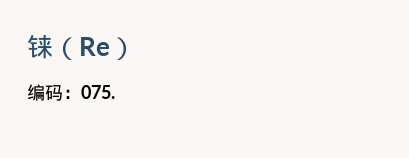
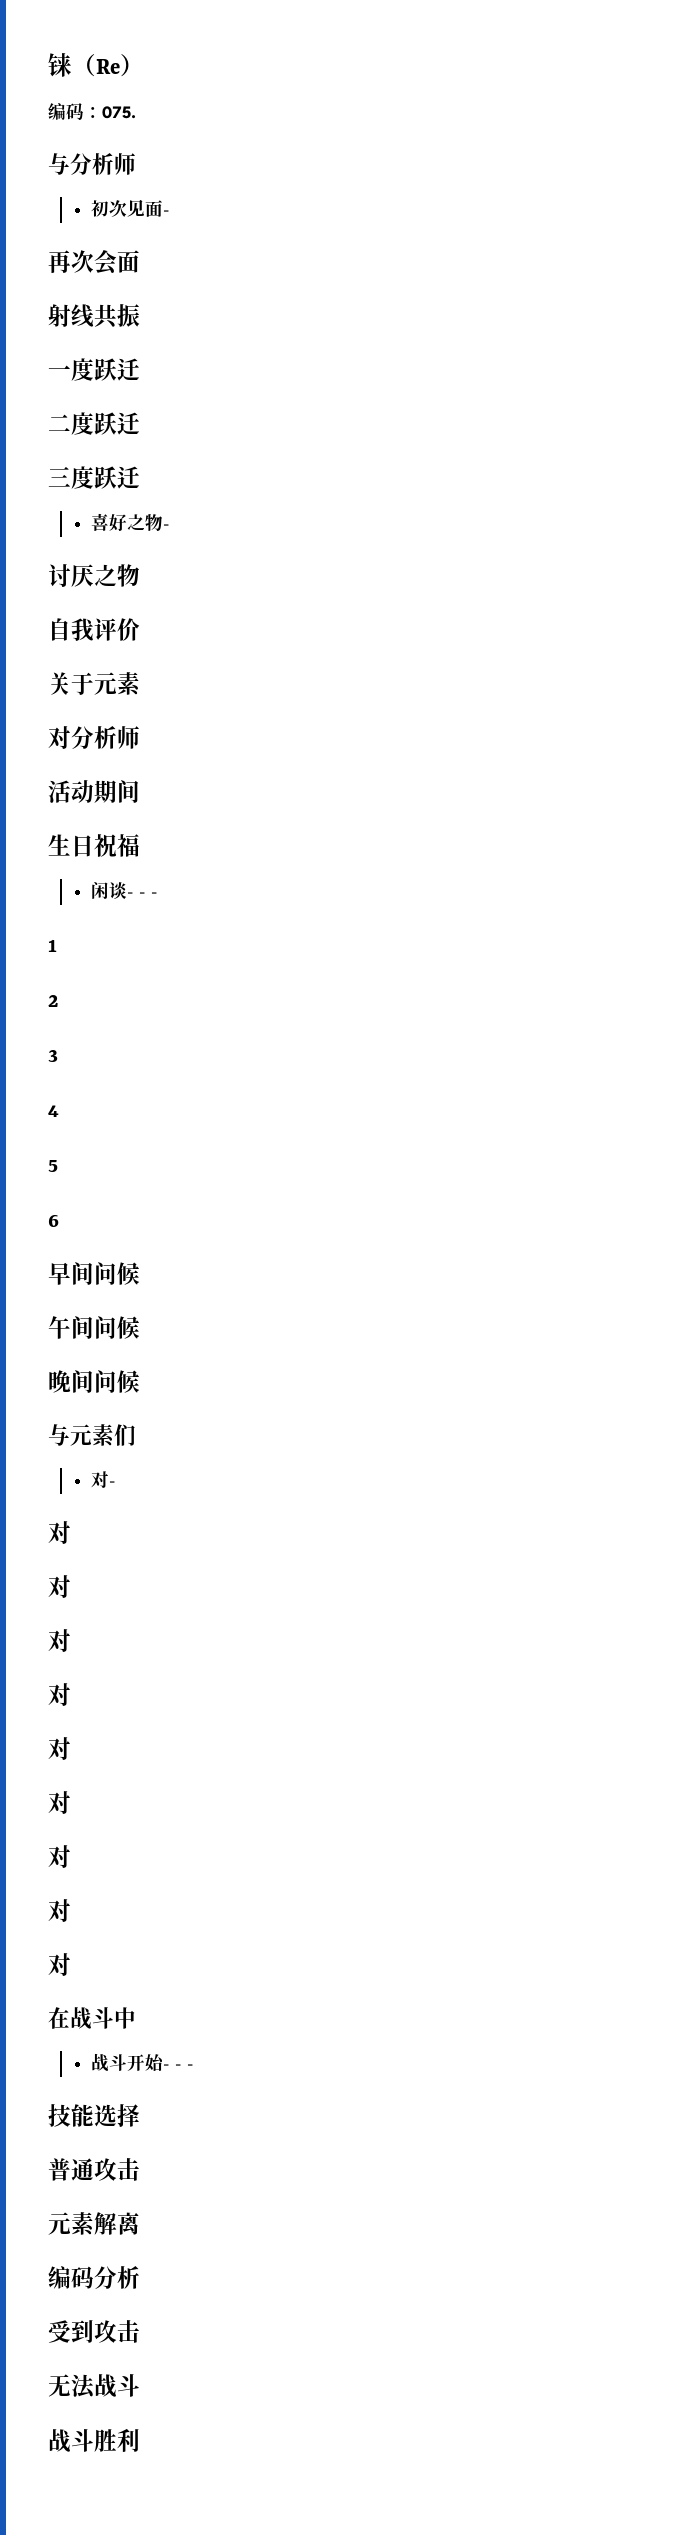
+ 与分析师
+ 初次见面-
+ 再次会面
+ 射线共振
+ 一度跃迁
+ 二度跃迁
+ 三度跃迁
+ 喜好之物-
+ 讨厌之物
+ 自我评价
+ 关于元素
+ 对分析师
+ 活动期间
+ 生日祝福
+ 闲谈- - -
+ 1
+ 2
+ 3
+ 4
+ 5
+ 6
+ 早间问候
+ 午间问候
+ 晚间问候
+ 与元素们
+ 对-
+ 对
+ 对
+ 对
+ 对
+ 对
+ 对
+ 对
+ 对
+ 对
+ 在战斗中
+ 战斗开始- - -
+ 技能选择
+ 普通攻击
+ 元素解离
+ 编码分析
+ 受到攻击
+ 无法战斗
+ 战斗胜利

